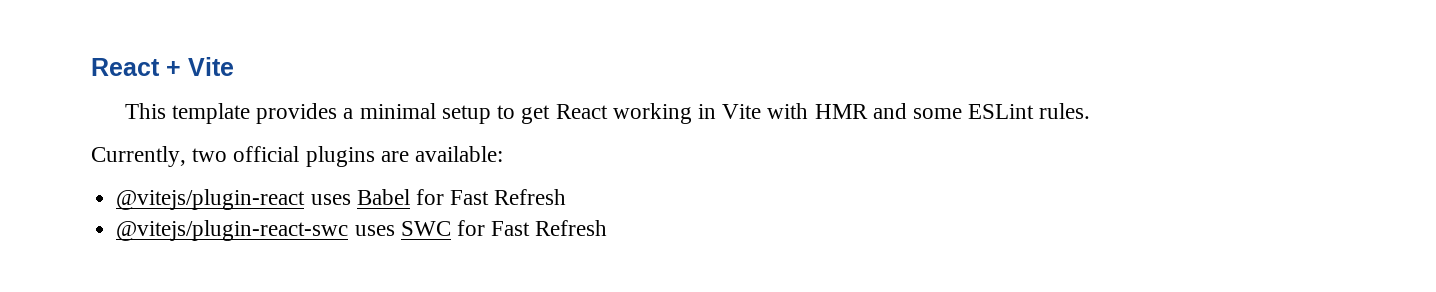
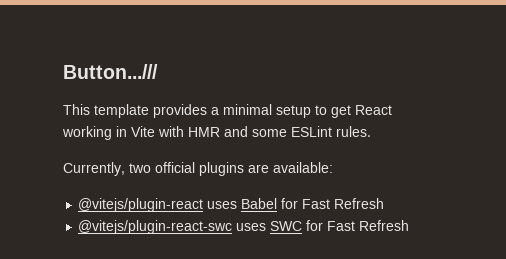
- React + Vite
+ Button...///

